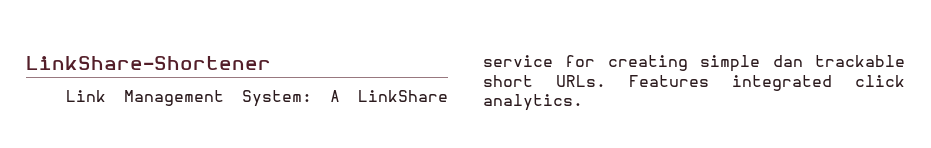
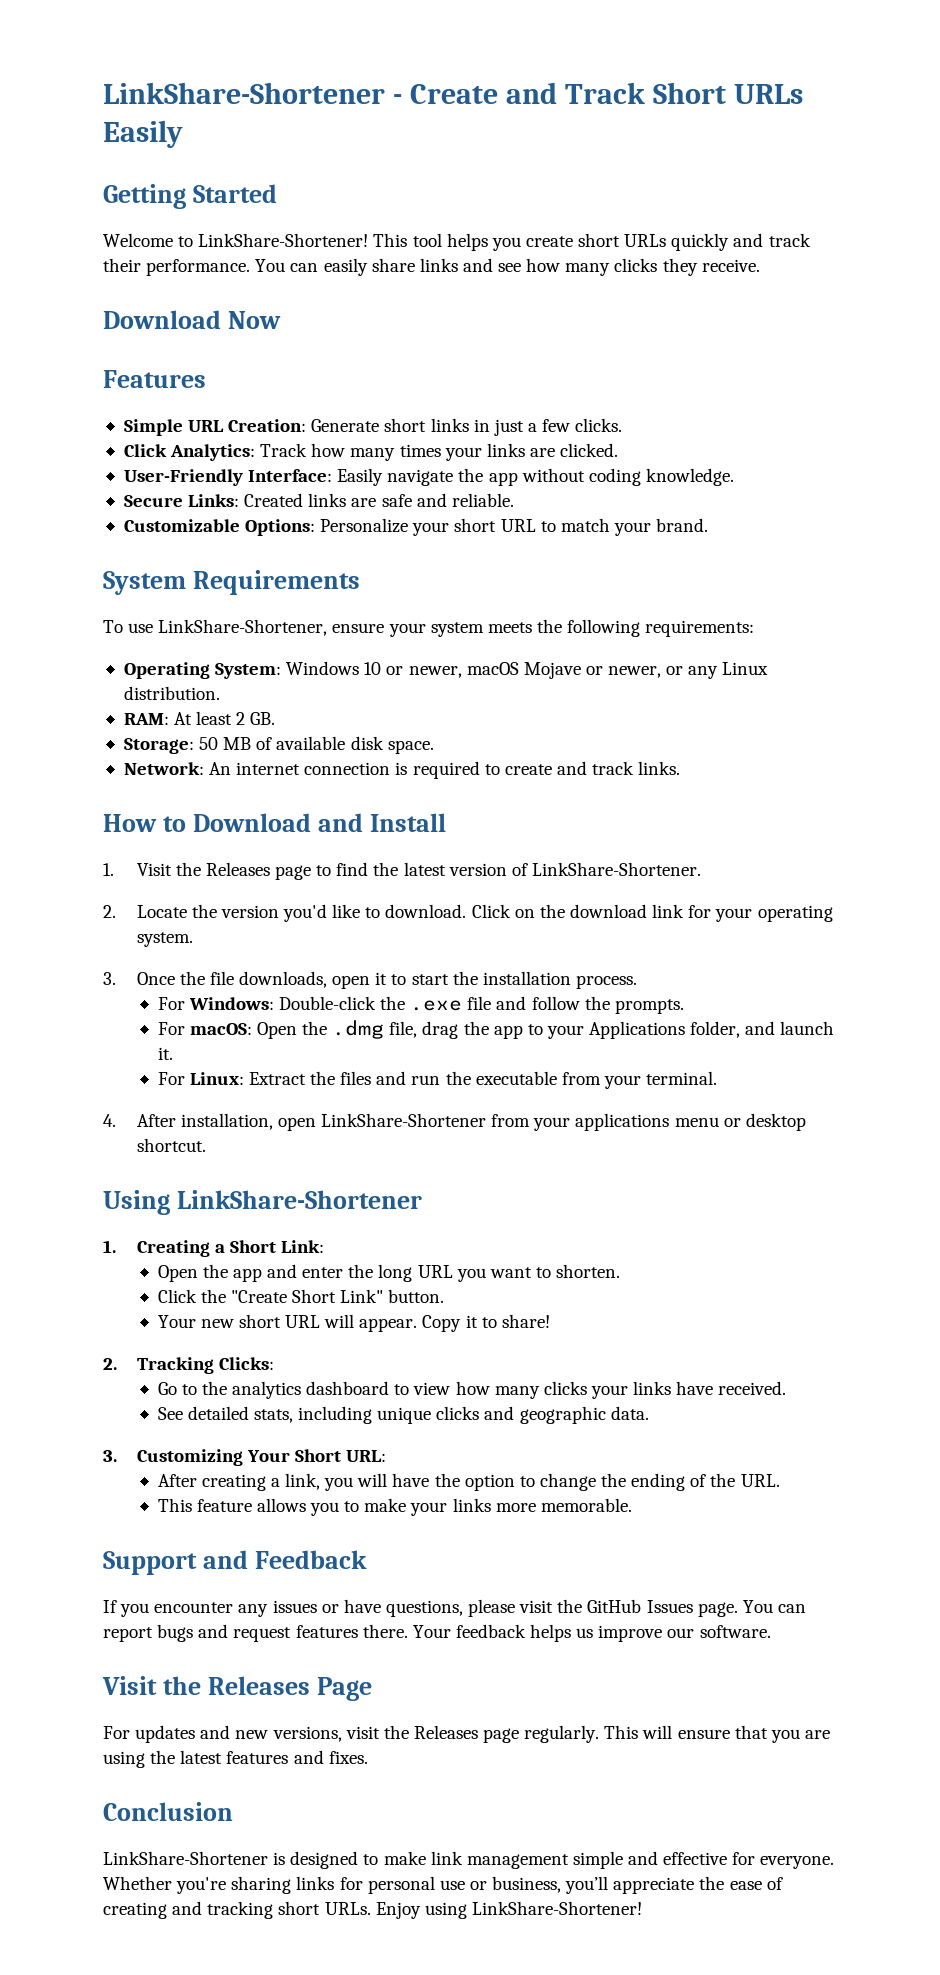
- LinkShare-Shortener
- Link Management System: A LinkShare service for creating simple dan trackable short URLs. Features integrated click analytics.
+ LinkShare-Shortener - Create and Track Short URLs Easily
+ Getting Started
+ Welcome to LinkShare-Shortener! This tool helps you create short URLs quickly and track their performance. You can easily share links and see how many clicks they receive.
+ Download Now
+ Features
+ Simple URL Creation: Generate short links in just a few clicks.
+ Click Analytics: Track how many times your links are clicked.
+ User-Friendly Interface: Easily navigate the app without coding knowledge.
+ Secure Links: Created links are safe and reliable.
+ Customizable Options: Personalize your short URL to match your brand.
+ System Requirements
+ To use LinkShare-Shortener, ensure your system meets the following requirements:
+ Operating System: Windows 10 or newer, macOS Mojave or newer, or any Linux distribution.
+ RAM: At least 2 GB.
+ Storage: 50 MB of available disk space.
+ Network: An internet connection is required to create and track links.
+ How to Download and Install
+ 1. Visit the Releases page to find the latest version of LinkShare-Shortener.
+ 2. Locate the version you'd like to download. Click on the download link for your operating system.
+ 3. Once the file downloads, open it to start the installation process.
+ For Windows: Double-click the .exe file and follow the prompts.
+ For macOS: Open the .dmg file, drag the app to your Applications folder, and launch it.
+ For Linux: Extract the files and run the executable from your terminal.
+ 4. After installation, open LinkShare-Shortener from your applications menu or desktop shortcut.
+ Using LinkShare-Shortener
+ 1. Creating a Short Link:
+ Open the app and enter the long URL you want to shorten.
+ Click the "Create Short Link" button.
+ Your new short URL will appear. Copy it to share!
+ 2. Tracking Clicks:
+ Go to the analytics dashboard to view how many clicks your links have received.
+ See detailed stats, including unique clicks and geographic data.
+ 3. Customizing Your Short URL:
+ After creating a link, you will have the option to change the ending of the URL.
+ This feature allows you to make your links more memorable.
+ Support and Feedback
+ If you encounter any issues or have questions, please visit the GitHub Issues page. You can report bugs and request features there. Your feedback helps us improve our software.
+ Visit the Releases Page
+ For updates and new versions, visit the Releases page regularly. This will ensure that you are using the latest features and fixes.
+ Conclusion
+ LinkShare-Shortener is designed to make link management simple and effective for everyone. Whether you're sharing links for personal use or business, you’ll appreciate the ease of creating and tracking short URLs. Enjoy using LinkShare-Shortener!

